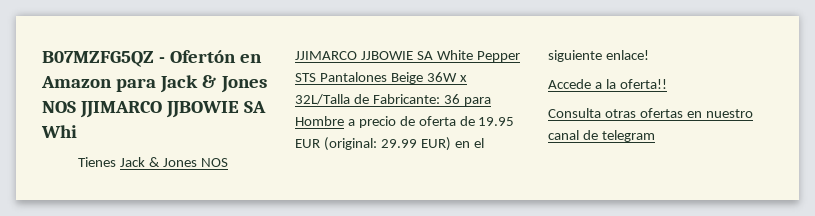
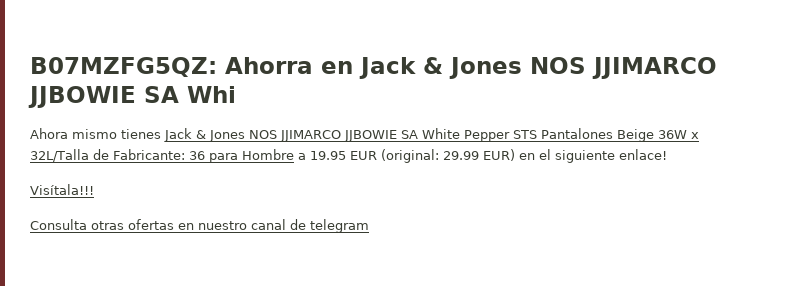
- B07MZFG5QZ - Ofertón en Amazon para Jack & Jones NOS JJIMARCO JJBOWIE SA Whi
+ B07MZFG5QZ: Ahorra en Jack & Jones NOS JJIMARCO JJBOWIE SA Whi
- Tienes Jack & Jones NOS JJIMARCO JJBOWIE SA White Pepper STS Pantalones Beige 36W x 32L/Talla de Fabricante: 36 para Hombre a precio de oferta de 19.95 EUR (original: 29.99 EUR) en el siguiente enlace!
+ Ahora mismo tienes Jack & Jones NOS JJIMARCO JJBOWIE SA White Pepper STS Pantalones Beige 36W x 32L/Talla de Fabricante: 36 para Hombre a 19.95 EUR (original: 29.99 EUR) en el siguiente enlace!
- Accede a la oferta!!
+ Visítala!!!

